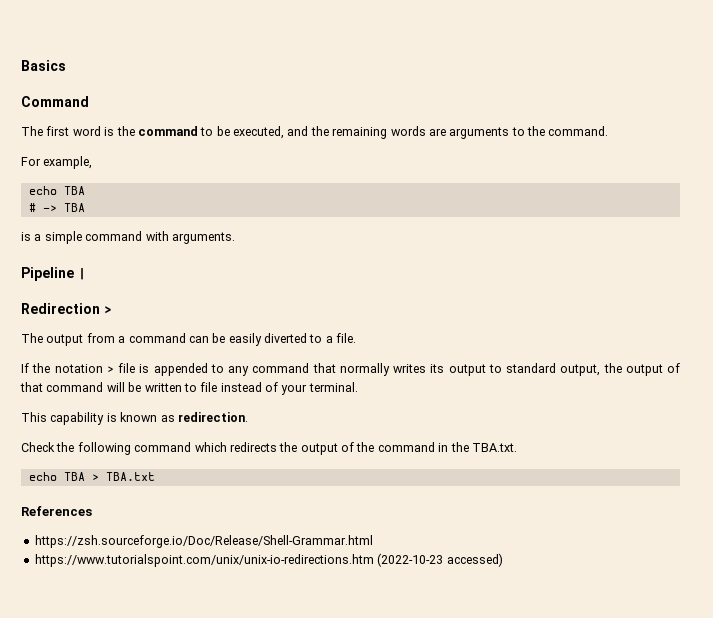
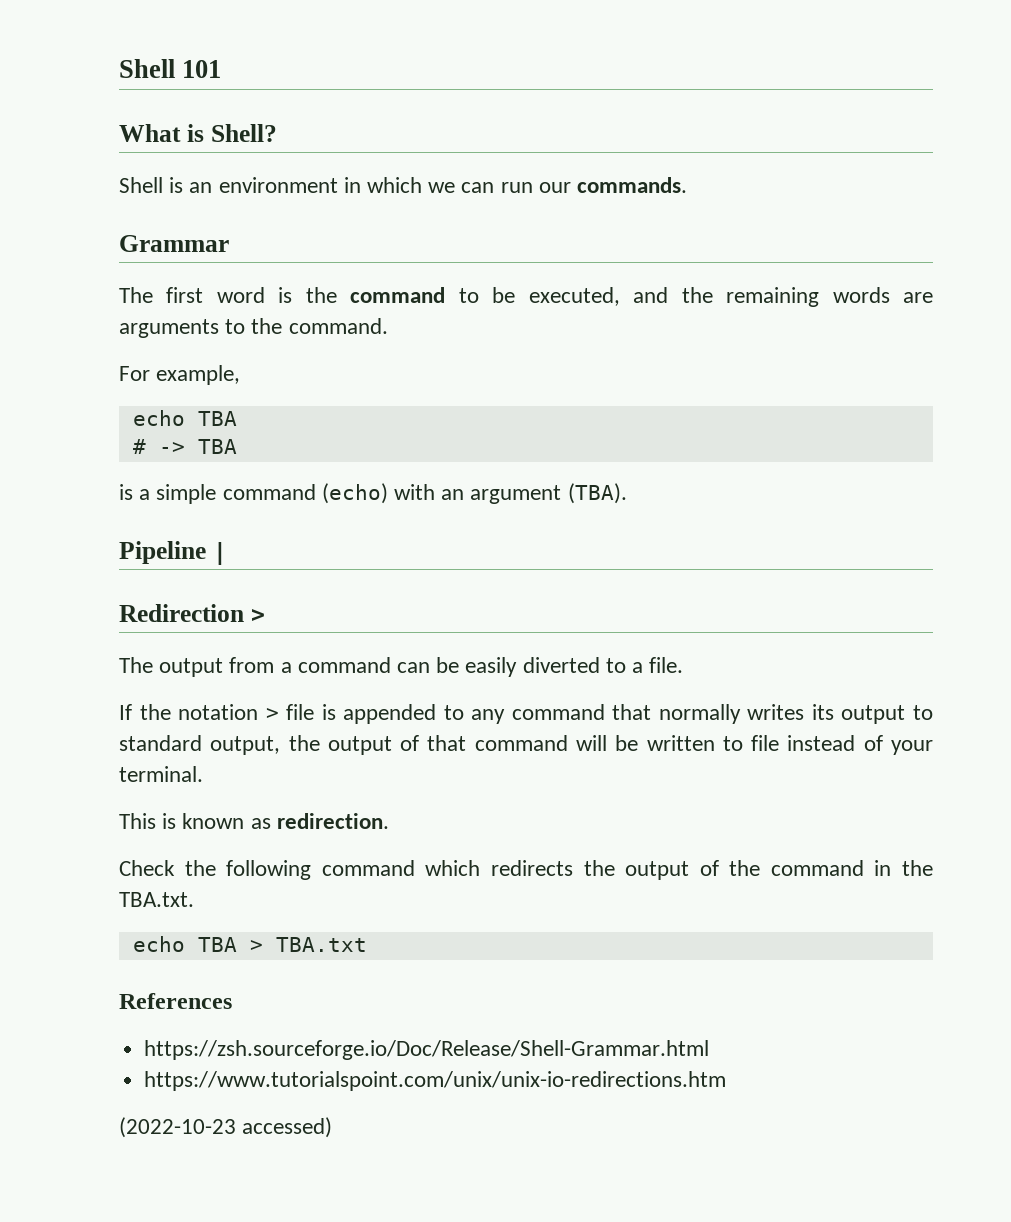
- Basics
- Command
+ Shell 101
+ What is Shell?
+ Shell is an environment in which we can run our commands.
+ Grammar
- is a simple command with arguments.
+ is a simple command (echo) with an argument (TBA).
- This capability is known as redirection.
+ This is known as redirection.
- https://www.tutorialspoint.com/unix/unix-io-redirections.htm (2022-10-23 accessed)
+ https://www.tutorialspoint.com/unix/unix-io-redirections.htm
+ (2022-10-23 accessed)

